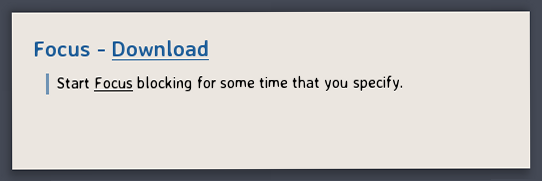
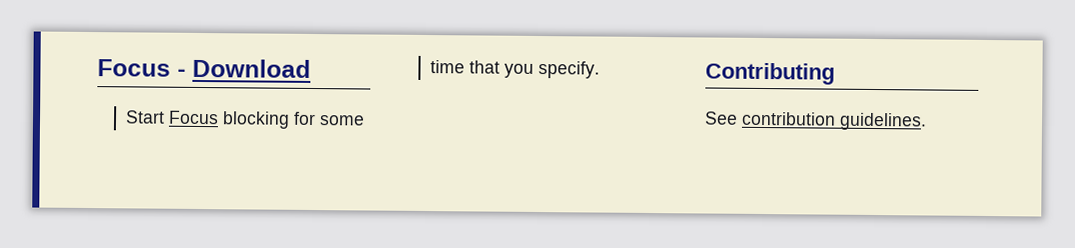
+ Contributing
+ See contribution guidelines.

